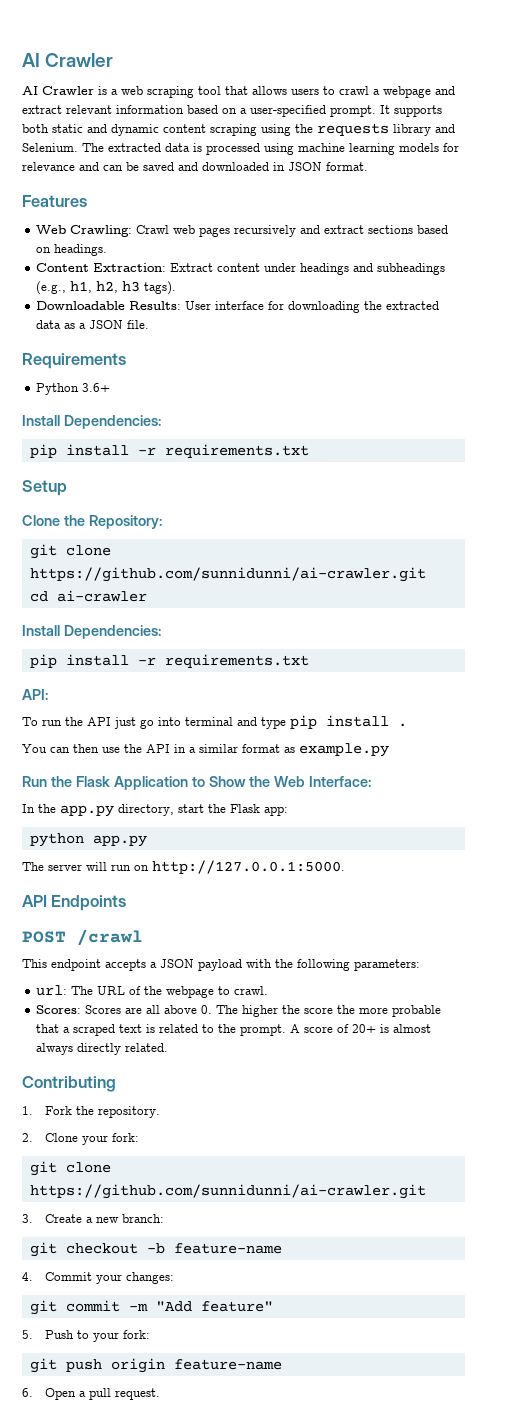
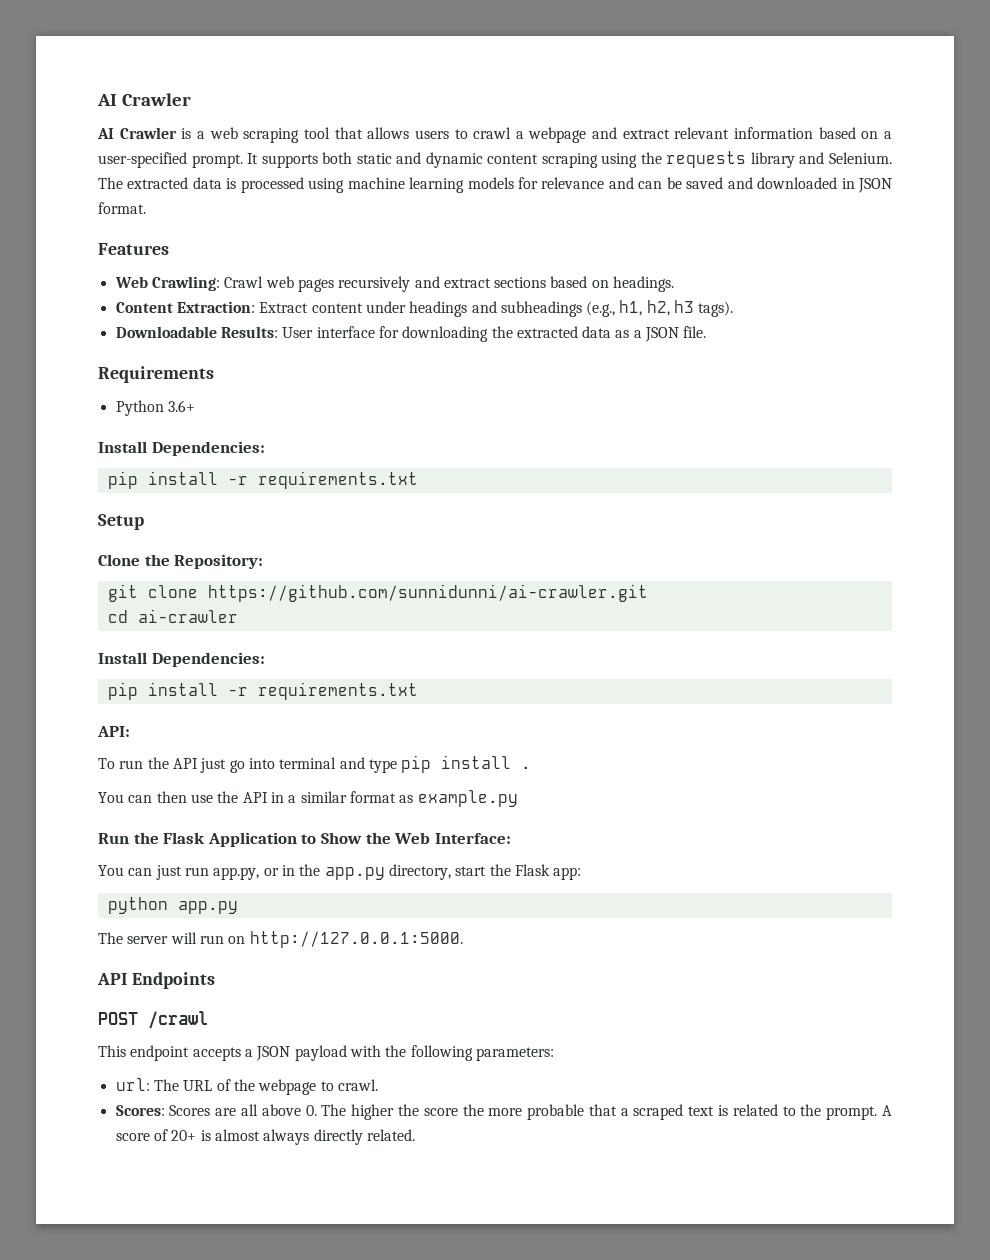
- In the app.py directory, start the Flask app:
+ You can just run app.py, or in the app.py directory, start the Flask app:
- Contributing
- 1. Fork the repository.
- 2. Clone your fork:
- git clone https://github.com/sunnidunni/ai-crawler.git
- 3. Create a new branch:
- git checkout -b feature-name
- 4. Commit your changes:
- git commit -m "Add feature"
- 5. Push to your fork:
- git push origin feature-name
- 6. Open a pull request.

